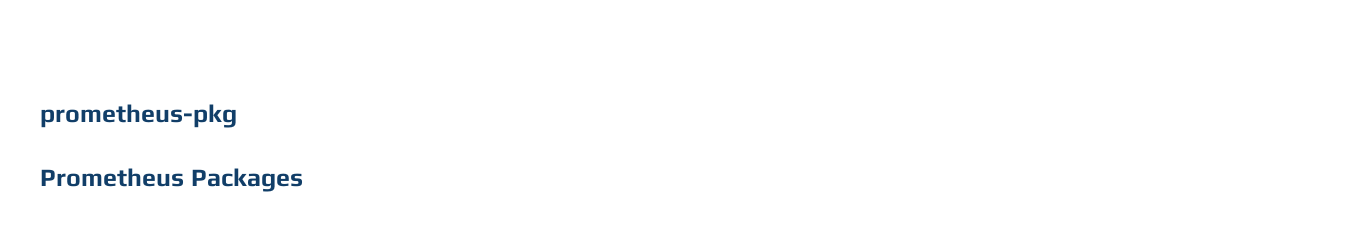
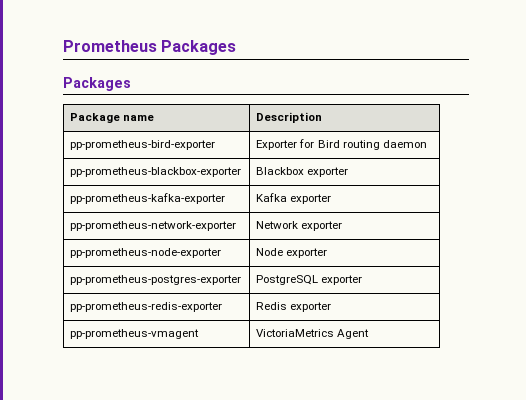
- prometheus-pkg
  Prometheus Packages
+ Packages
+ Package name | Description
+ pp-prometheus-bird-exporter | Exporter for Bird routing daemon
+ pp-prometheus-blackbox-exporter | Blackbox exporter
+ pp-prometheus-kafka-exporter | Kafka exporter
+ pp-prometheus-network-exporter | Network exporter
+ pp-prometheus-node-exporter | Node exporter
+ pp-prometheus-postgres-exporter | PostgreSQL exporter
+ pp-prometheus-redis-exporter | Redis exporter
+ pp-prometheus-vmagent | VictoriaMetrics Agent

